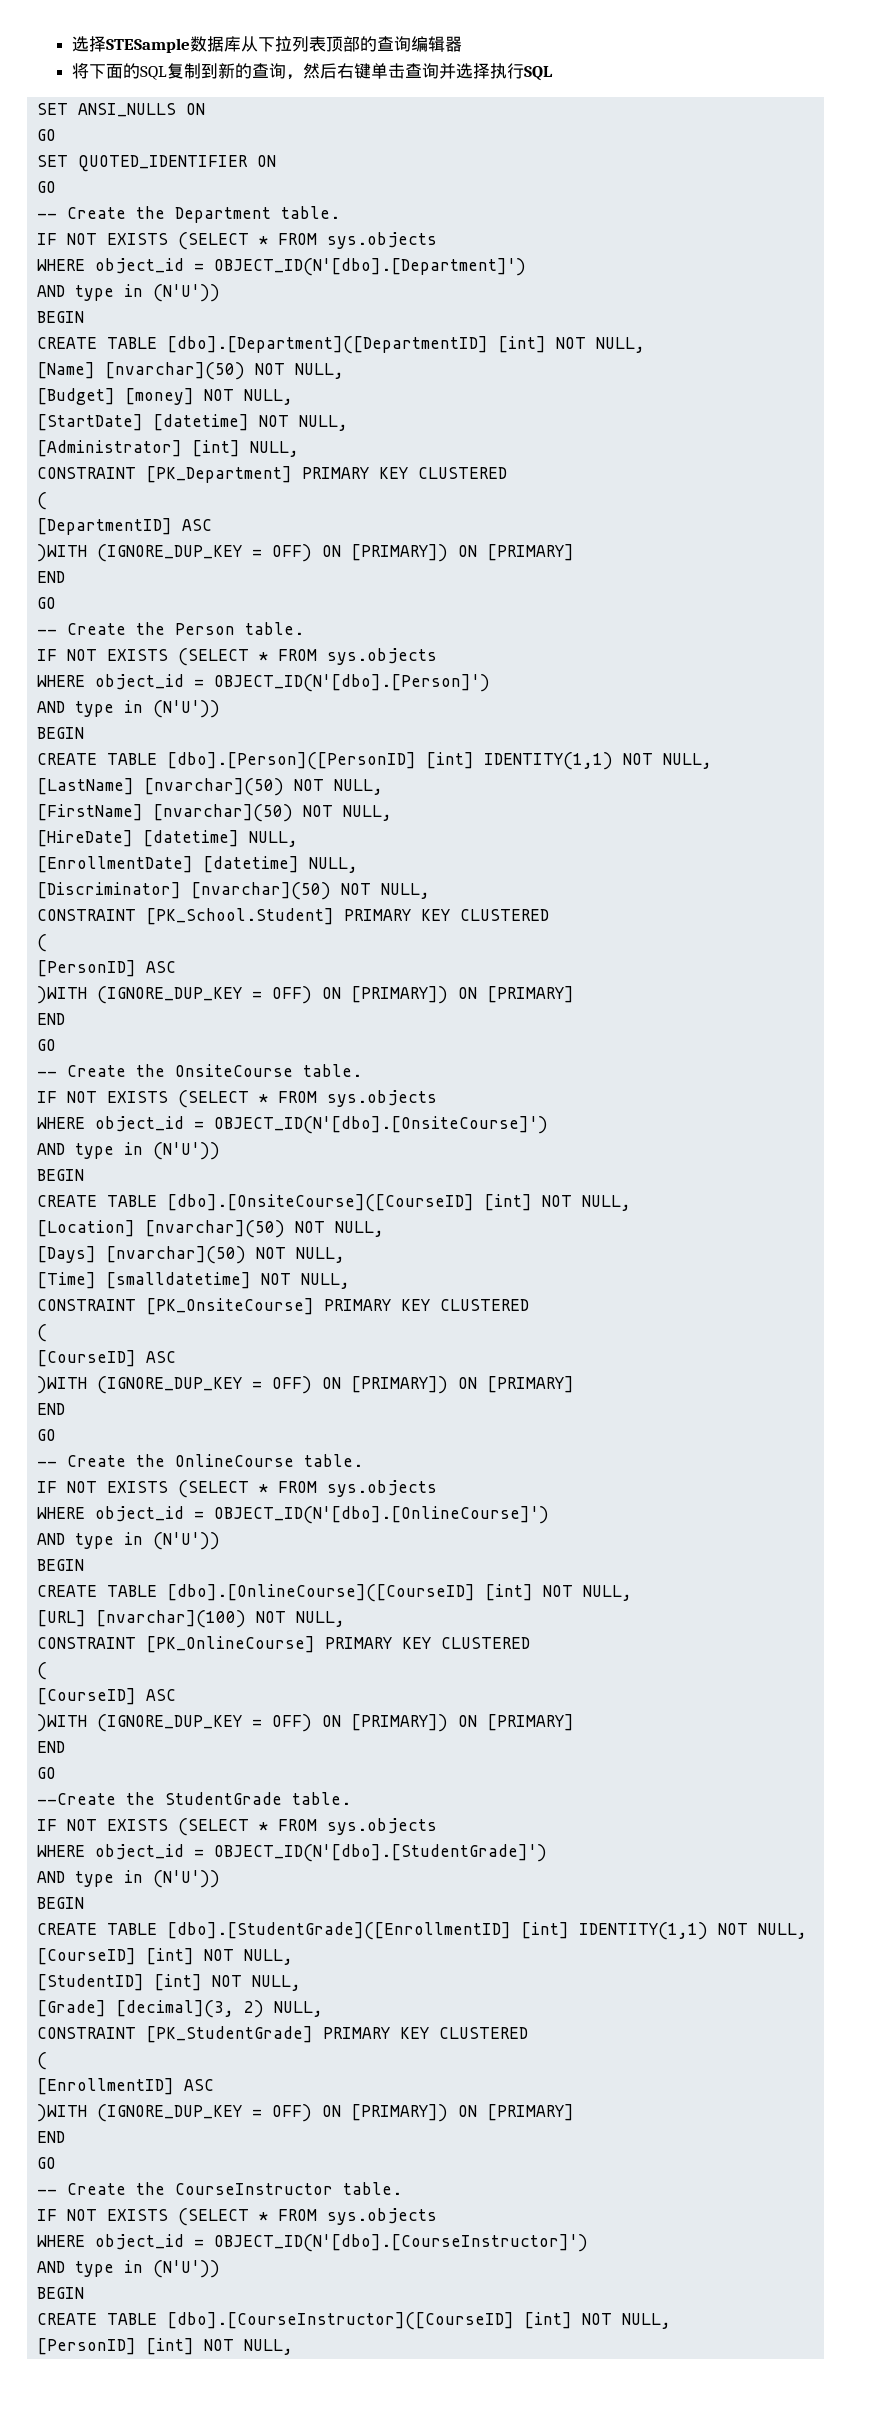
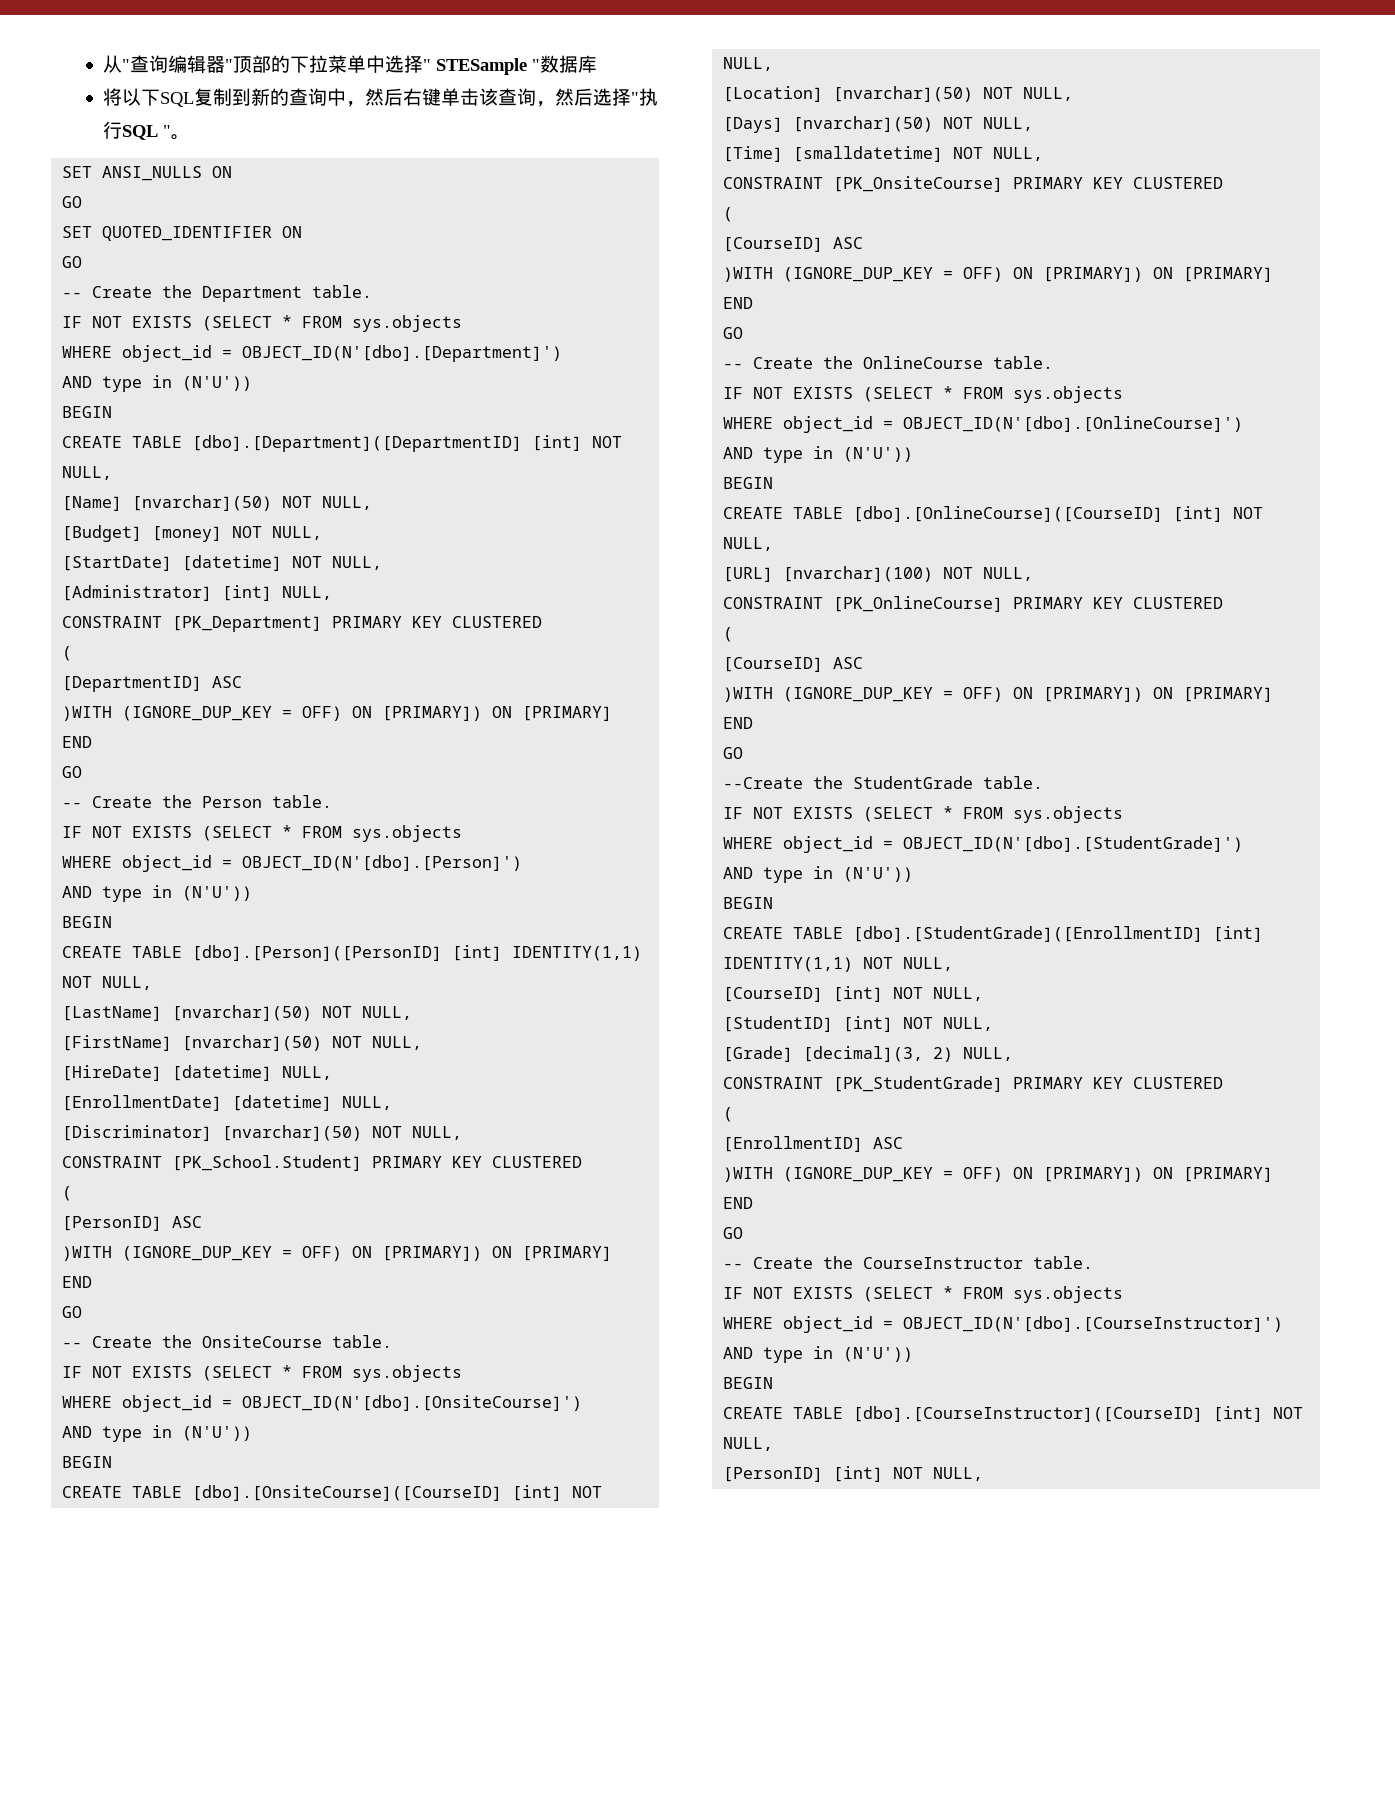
- 选择STESample数据库从下拉列表顶部的查询编辑器
+ 从"查询编辑器"顶部的下拉菜单中选择" STESample "数据库
- 将下面的SQL复制到新的查询，然后右键单击查询并选择执行SQL
+ 将以下SQL复制到新的查询中，然后右键单击该查询，然后选择"执行SQL "。

